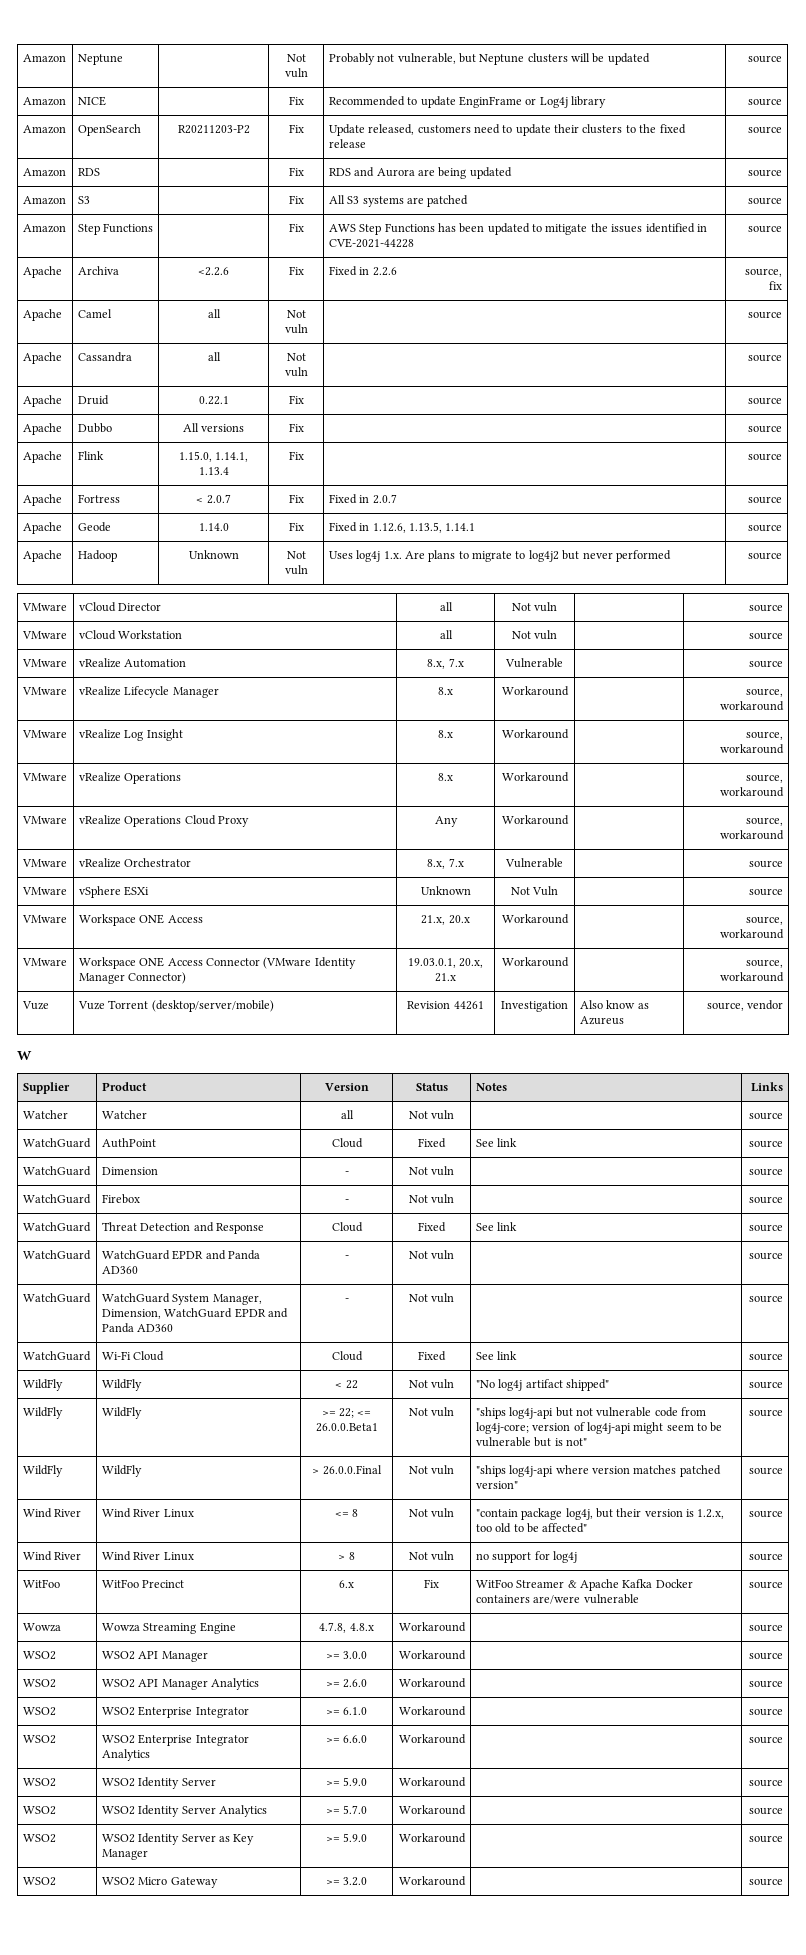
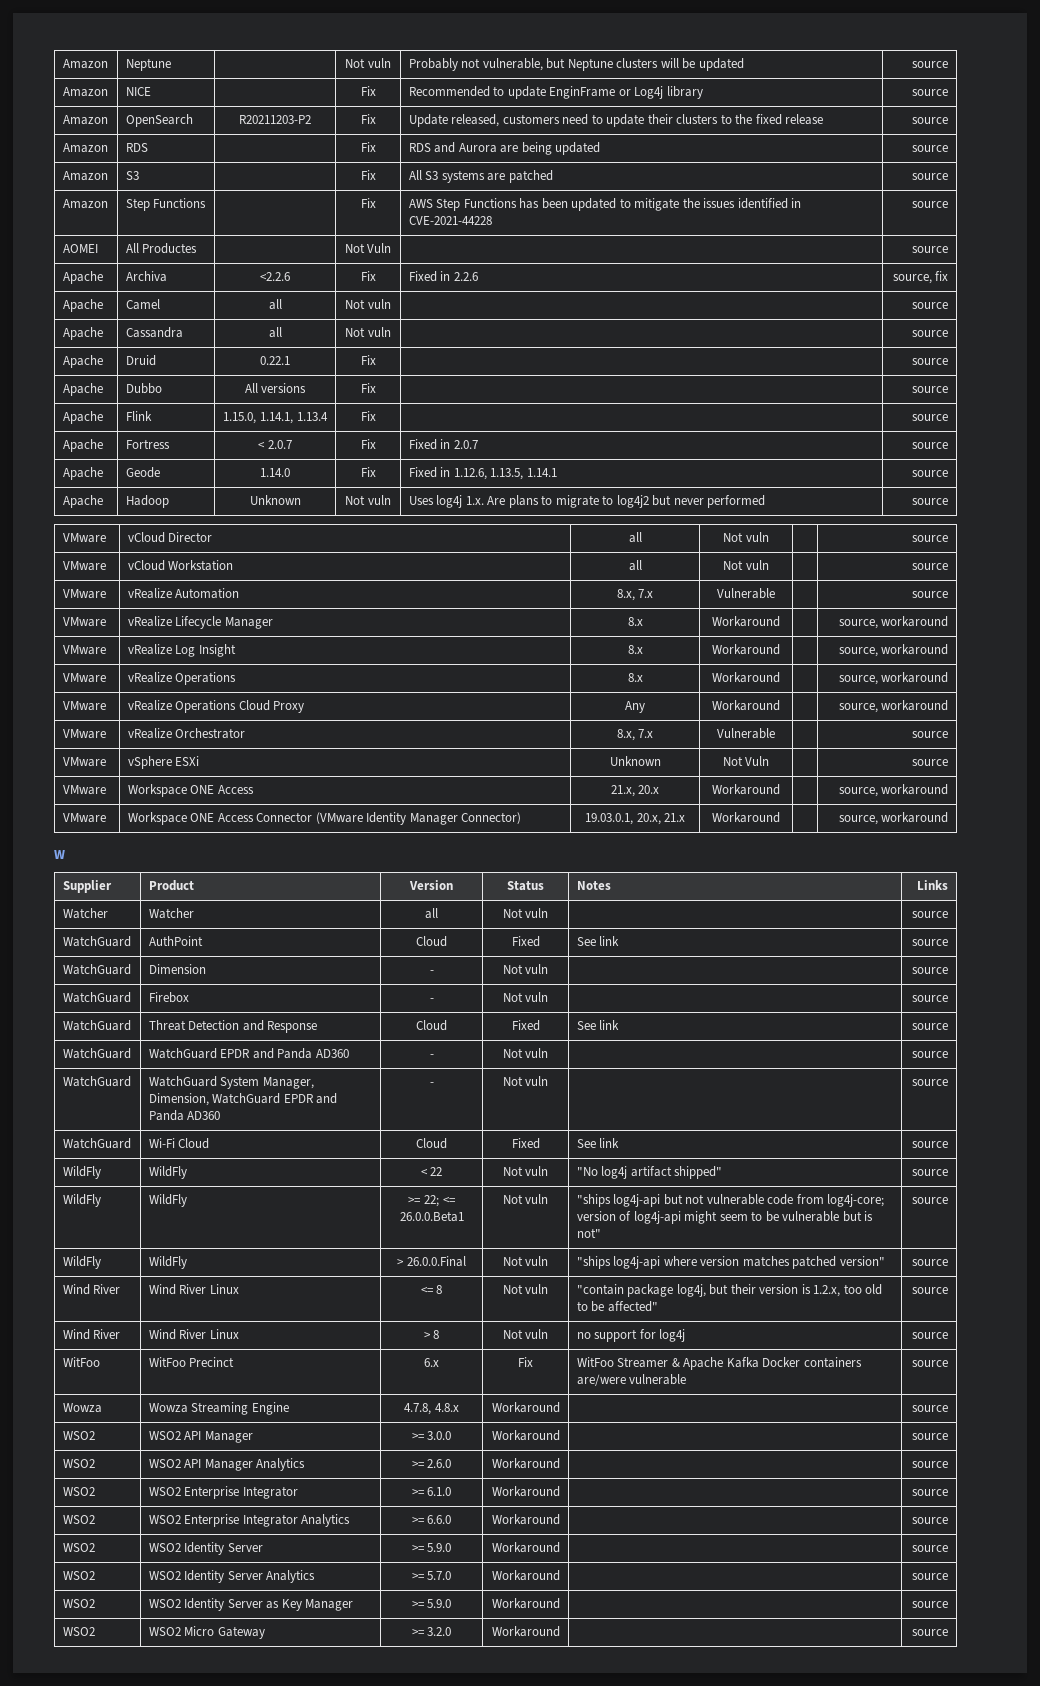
+ AOMEI | All Productes | | Not Vuln | | source
- Vuze | Vuze Torrent (desktop/server/mobile) | Revision 44261 | Investigation | Also know as Azureus | source, vendor

